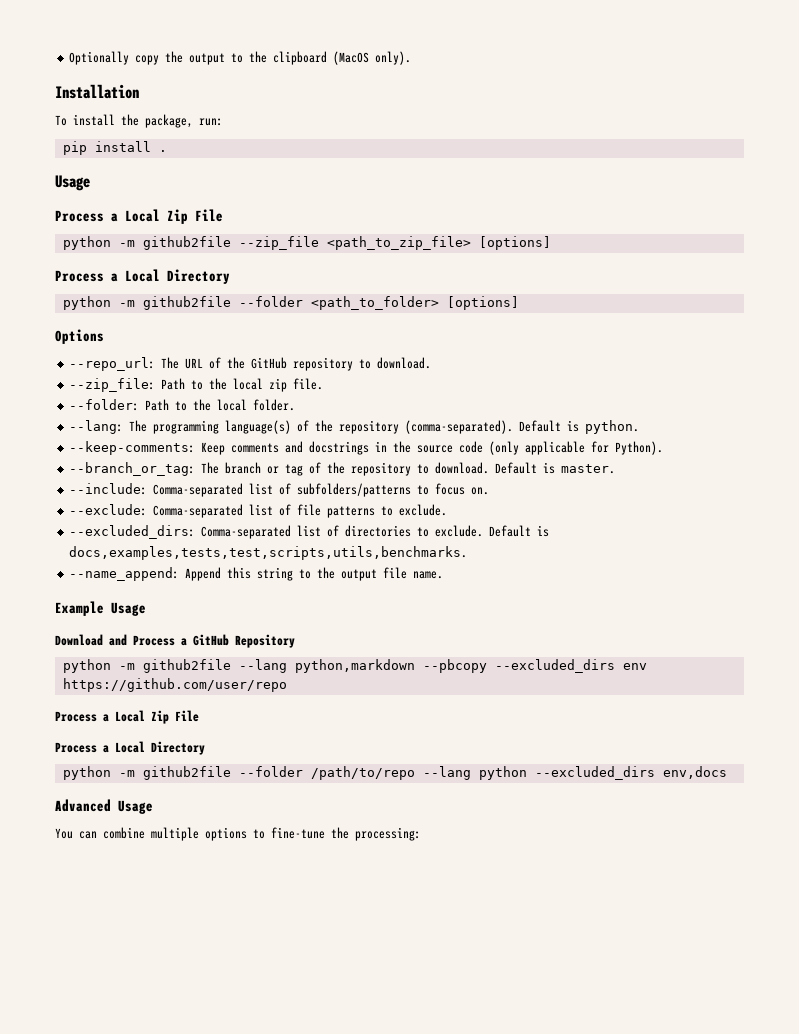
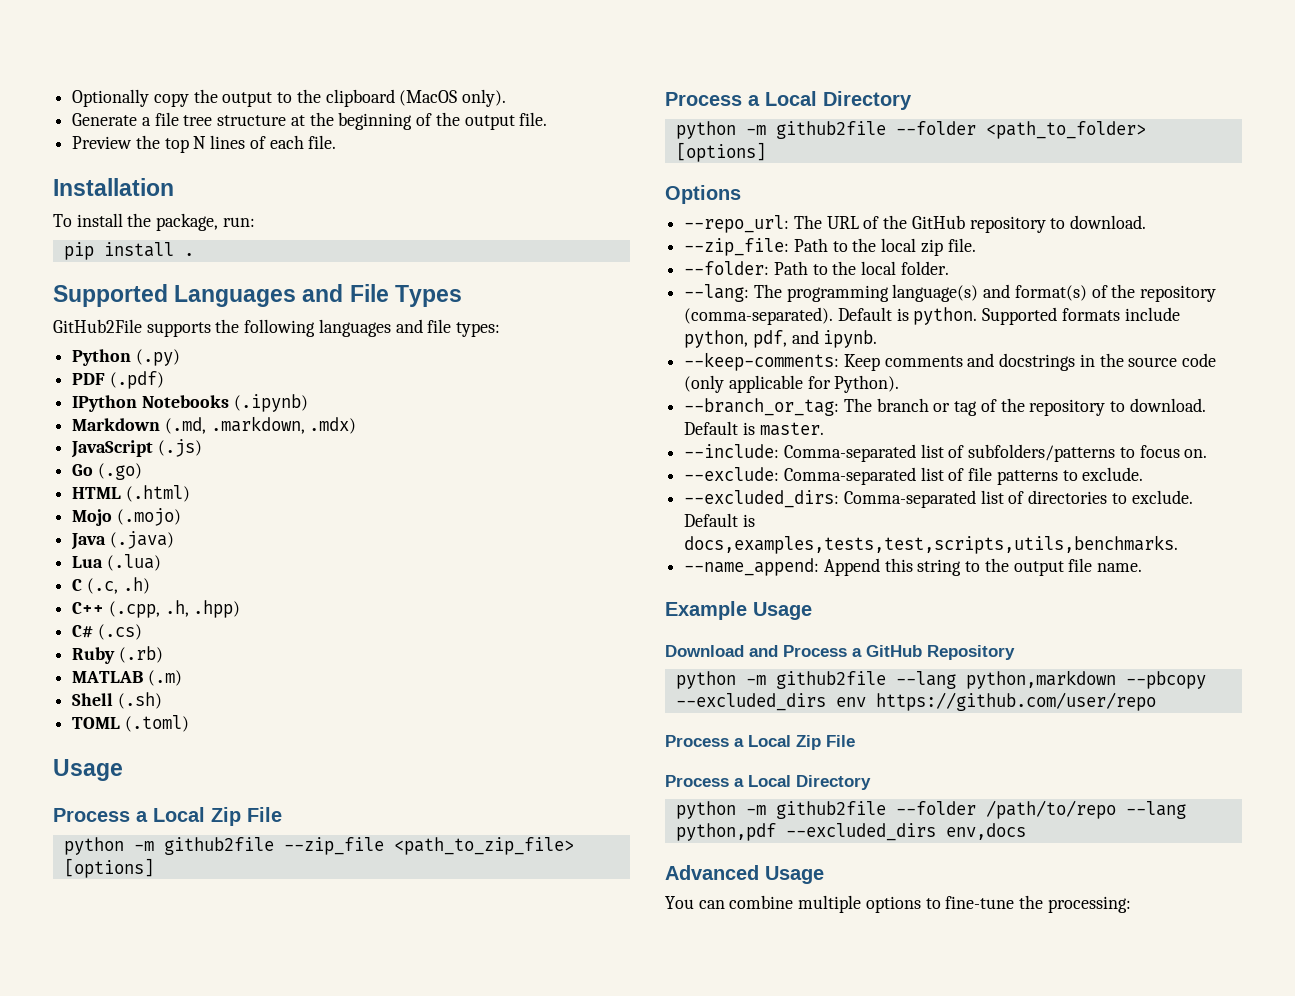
+ Generate a file tree structure at the beginning of the output file.
+ Preview the top N lines of each file.
+ Supported Languages and File Types
+ GitHub2File supports the following languages and file types:
+ Python (.py)
+ PDF (.pdf)
+ IPython Notebooks (.ipynb)
+ Markdown (.md, .markdown, .mdx)
+ JavaScript (.js)
+ Go (.go)
+ HTML (.html)
+ Mojo (.mojo)
+ Java (.java)
+ Lua (.lua)
+ C (.c, .h)
+ C++ (.cpp, .h, .hpp)
+ C# (.cs)
+ Ruby (.rb)
+ MATLAB (.m)
+ Shell (.sh)
+ TOML (.toml)
- --lang: The programming language(s) of the repository (comma-separated).
+ --lang: The programming language(s) and format(s) of the repository (comma-separated).
+ Supported formats include python, pdf, and ipynb.
- python -m github2file --folder /path/to/repo --lang python --excluded_dirs env,docs
+ python -m github2file --folder /path/to/repo --lang python,pdf --excluded_dirs env,docs

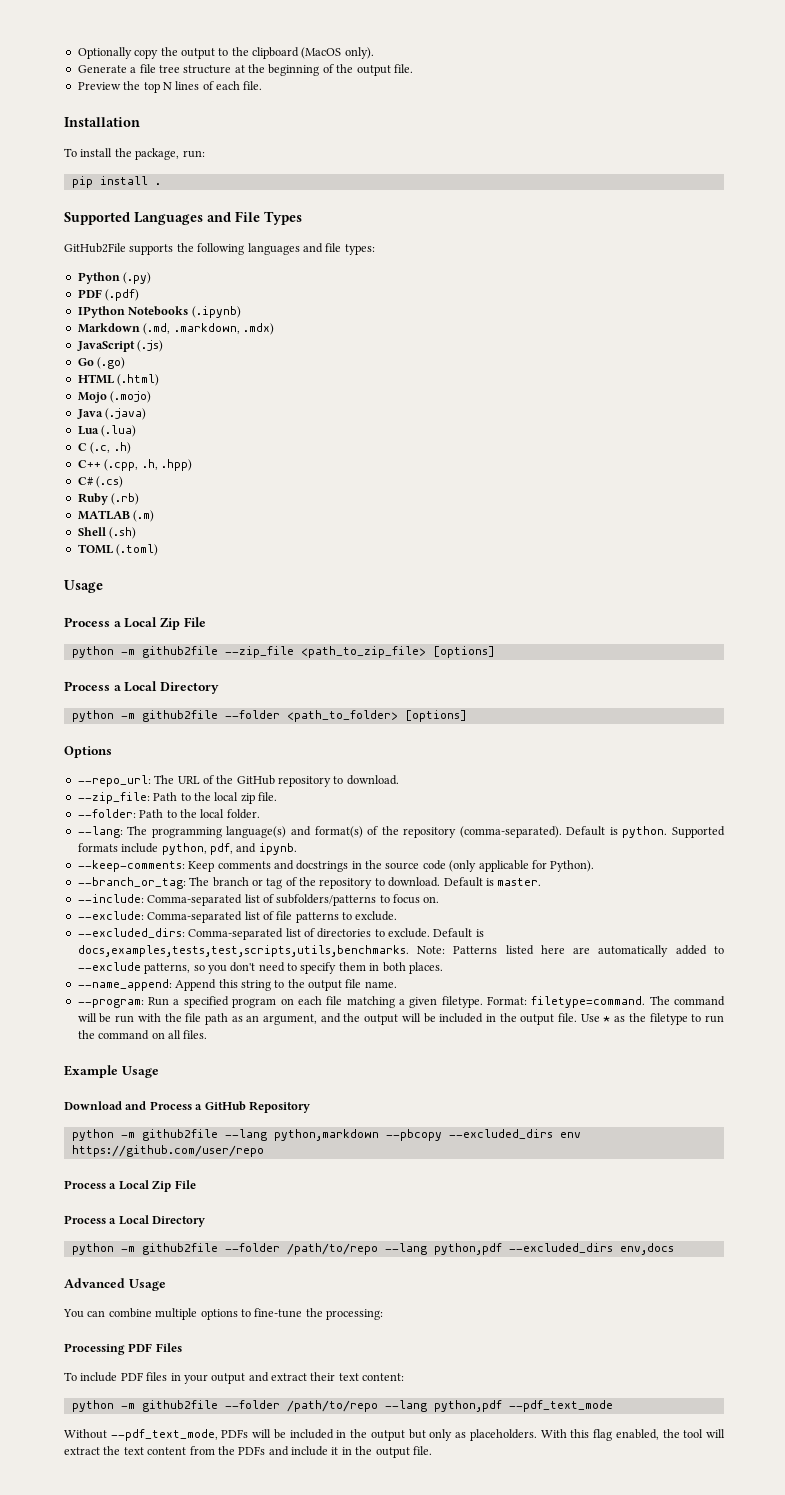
+ Note: Patterns listed here are automatically added to --exclude patterns, so you don't need to specify them in both places.
+ --program: Run a specified program on each file matching a given filetype. Format: filetype=command. The command will be run with the file path as an argument, and the output will be included in the output file. Use * as the filetype to run the command on all files.
+ Processing PDF Files
+ To include PDF files in your output and extract their text content:
+ python -m github2file --folder /path/to/repo --lang python,pdf --pdf_text_mode
+ Without --pdf_text_mode, PDFs will be included in the output but only as placeholders. With this flag enabled, the tool will extract the text content from the PDFs and include it in the output file.

